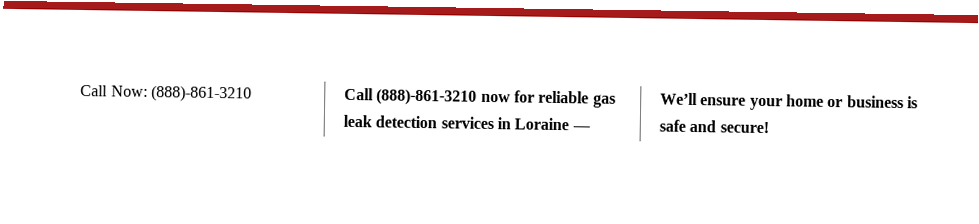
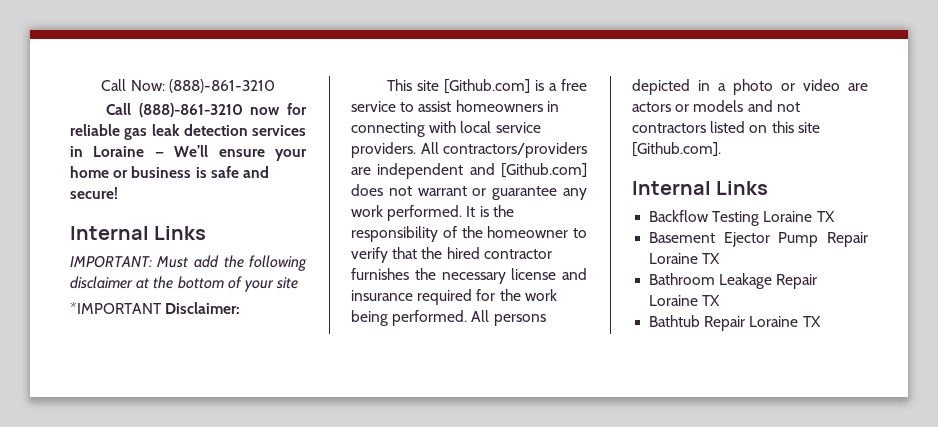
  Call (888)-861-3210 now for reliable gas leak detection services in Loraine — We’ll ensure your home or business is safe and secure!
+ Internal Links
+ IMPORTANT: Must add the following disclaimer at the bottom of your site
+ *IMPORTANT Disclaimer:
+ This site [Github.com] is a free service to assist homeowners in connecting with local service providers. All contractors/providers are independent and [Github.com] does not warrant or guarantee any work performed. It is the responsibility of the homeowner to verify that the hired contractor furnishes the necessary license and insurance required for the work being performed. All persons depicted in a photo or video are actors or models and not contractors listed on this site [Github.com].
+ Internal Links
+ Backflow Testing Loraine TX
+ Basement Ejector Pump Repair Loraine TX
+ Bathroom Leakage Repair Loraine TX
+ Bathtub Repair Loraine TX

